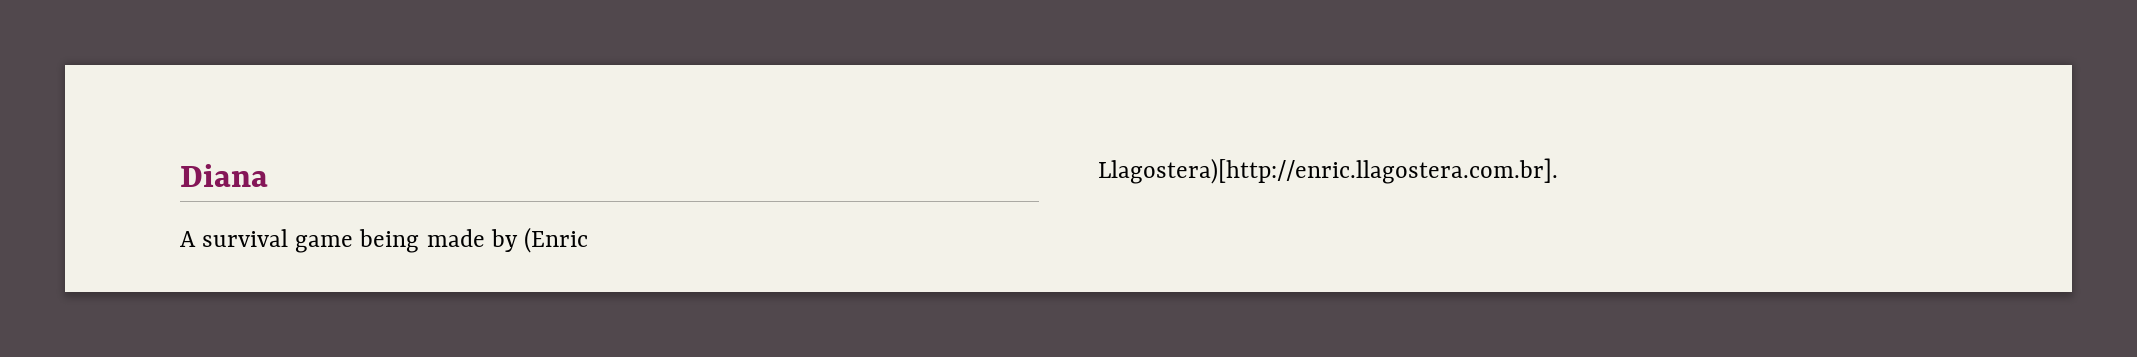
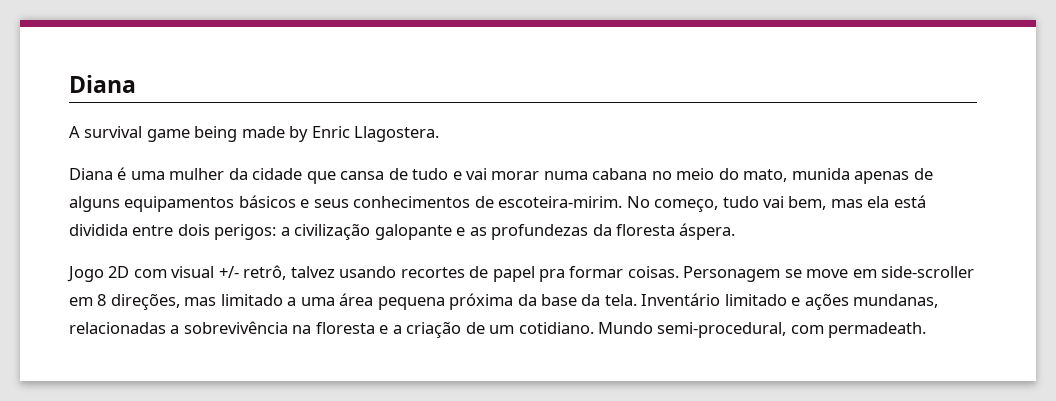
- A survival game being made by (Enric Llagostera)[http://enric.llagostera.com.br].
+ A survival game being made by Enric Llagostera.
+ Diana é uma mulher da cidade que cansa de tudo e vai morar numa cabana no meio do mato, munida apenas de alguns equipamentos básicos e seus conhecimentos de escoteira-mirim. No começo, tudo vai bem, mas ela está dividida entre dois perigos: a civilização galopante e as profundezas da floresta áspera.
+ Jogo 2D com visual +/- retrô, talvez usando recortes de papel pra formar coisas. Personagem se move em side-scroller em 8 direções, mas limitado a uma área pequena próxima da base da tela. Inventário limitado e ações mundanas, relacionadas a sobrevivência na floresta e a criação de um cotidiano. Mundo semi-procedural, com permadeath.

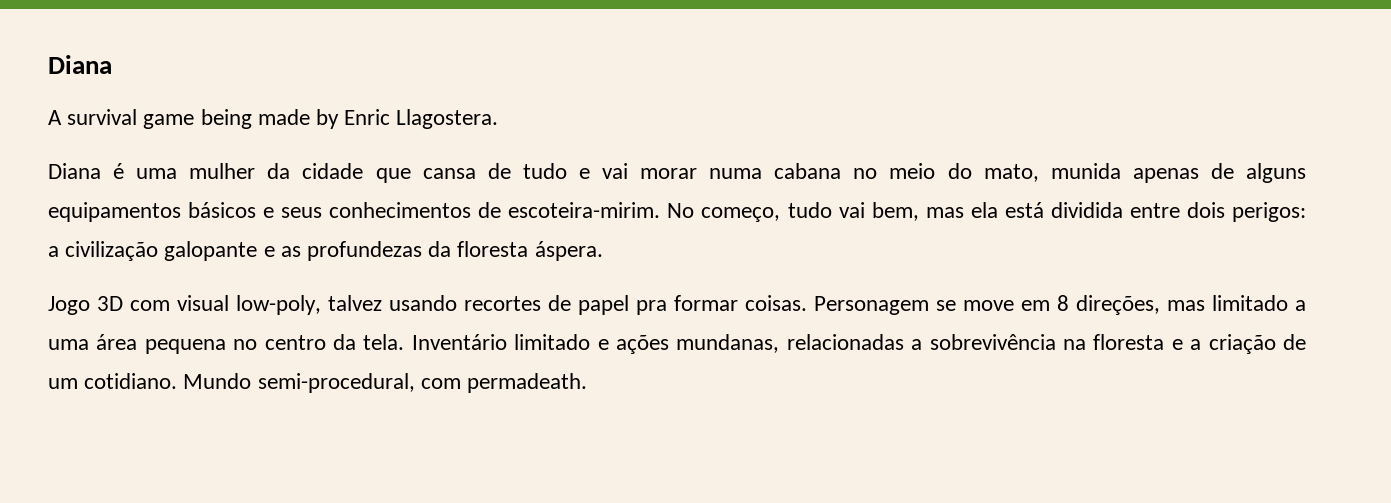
- Jogo 2D com visual +/- retrô, talvez usando recortes de papel pra formar coisas.
+ Jogo 3D com visual low-poly, talvez usando recortes de papel pra formar coisas.
- Personagem se move em side-scroller em 8 direções, mas limitado a uma área pequena próxima da base da tela.
+ Personagem se move em 8 direções, mas limitado a uma área pequena no centro da tela.

